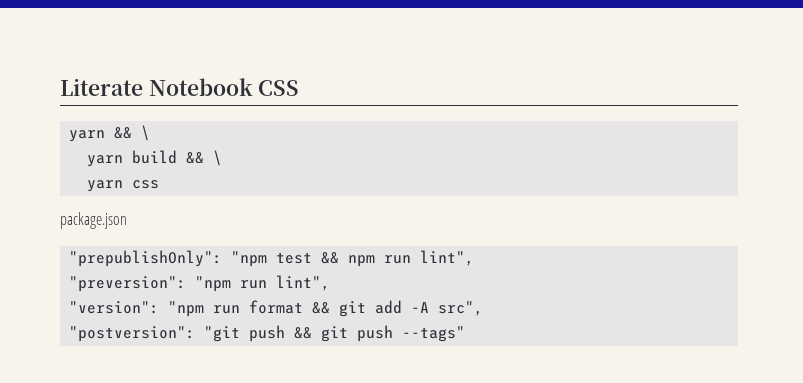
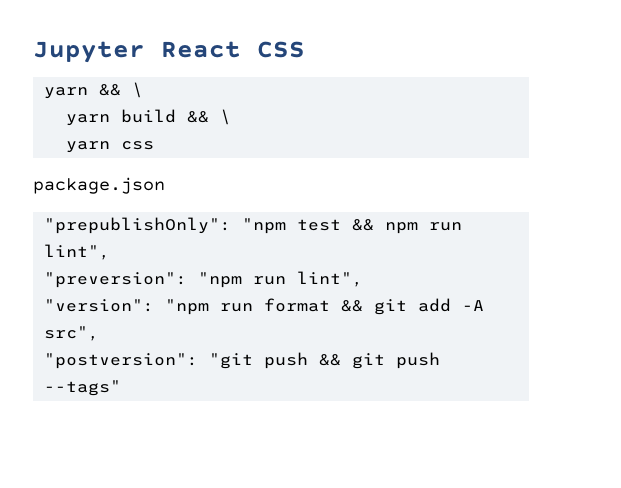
- Literate Notebook CSS
+ Jupyter React CSS

